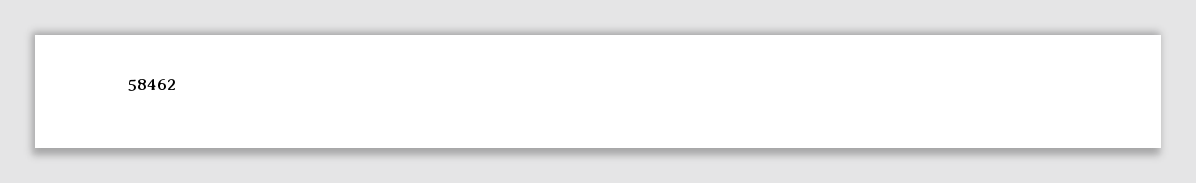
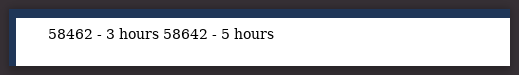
- 58462
+ 58462 - 3 hours 58642 - 5 hours

